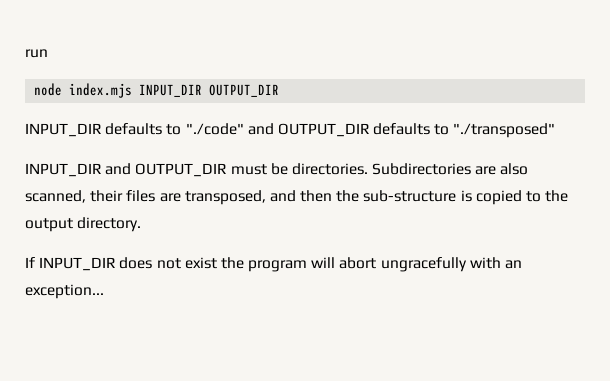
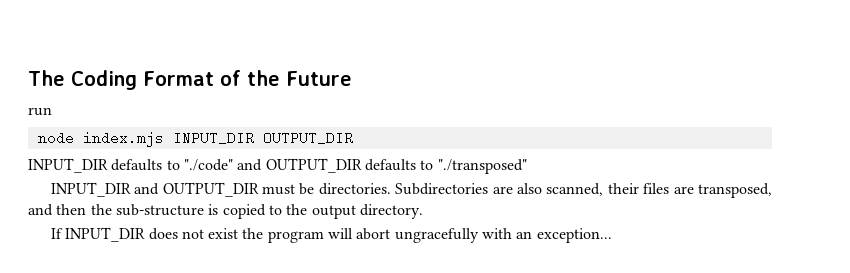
+ The Coding Format of the Future

